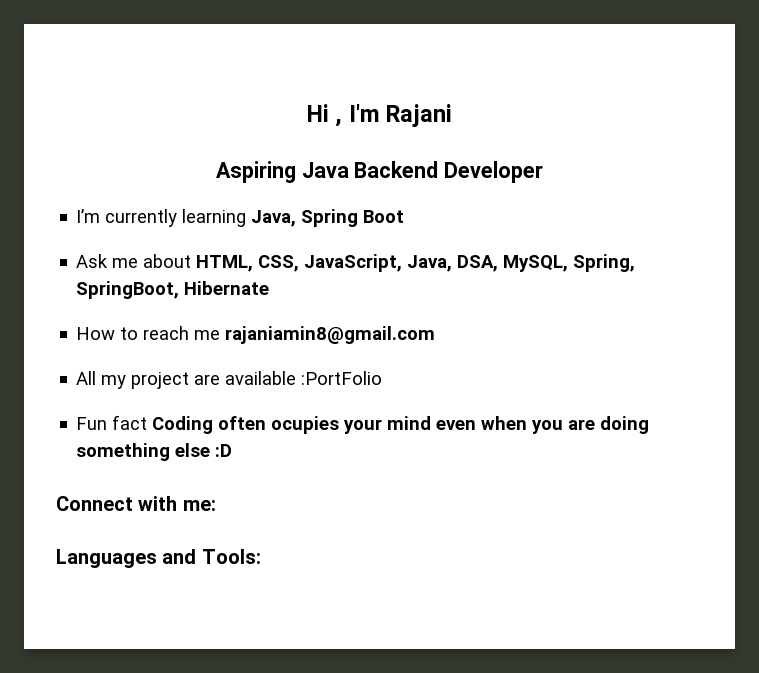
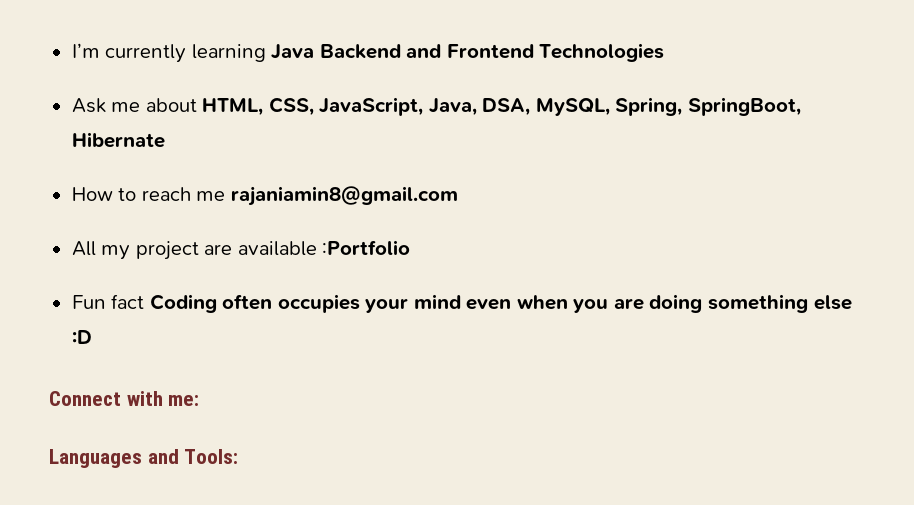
- Hi , I'm Rajani
- Aspiring Java Backend Developer
- I’m currently learning Java, Spring Boot
+ I’m currently learning Java Backend and Frontend Technologies
- All my project are available :PortFolio
+ All my project are available :Portfolio
- Fun fact Coding often ocupies your mind even when you are doing something else :D
+ Fun fact Coding often occupies your mind even when you are doing something else :D

